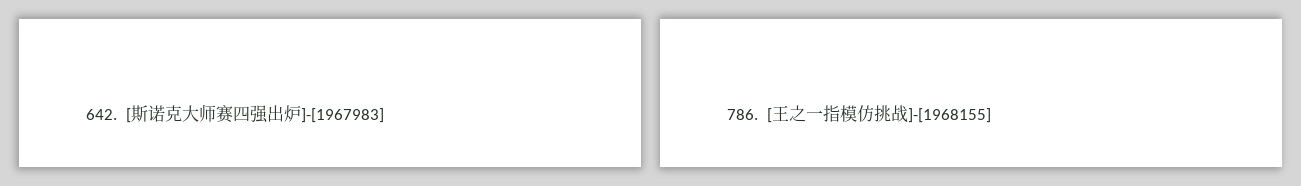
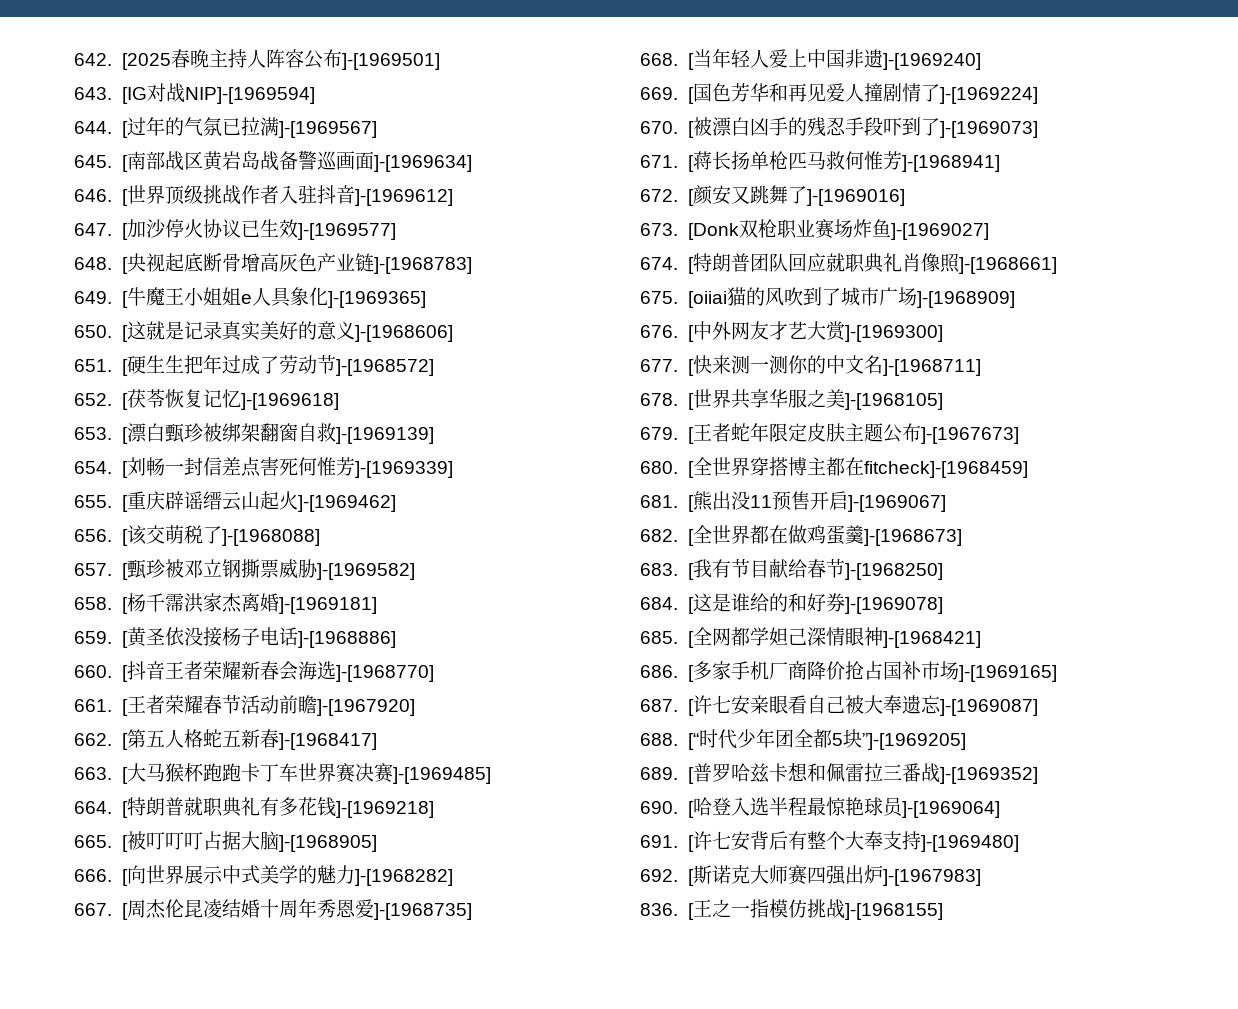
- 642. [斯诺克大师赛四强出炉]-[1967983]
+ 642. [2025春晚主持人阵容公布]-[1969501]
+ 643. [IG对战NIP]-[1969594]
+ 644. [过年的气氛已拉满]-[1969567]
+ 645. [南部战区黄岩岛战备警巡画面]-[1969634]
+ 646. [世界顶级挑战作者入驻抖音]-[1969612]
+ 647. [加沙停火协议已生效]-[1969577]
+ 648. [央视起底断骨增高灰色产业链]-[1968783]
+ 649. [牛魔王小姐姐e人具象化]-[1969365]
+ 650. [这就是记录真实美好的意义]-[1968606]
+ 651. [硬生生把年过成了劳动节]-[1968572]
+ 652. [茯苓恢复记忆]-[1969618]
+ 653. [漂白甄珍被绑架翻窗自救]-[1969139]
+ 654. [刘畅一封信差点害死何惟芳]-[1969339]
+ 655. [重庆辟谣缙云山起火]-[1969462]
+ 656. [该交萌税了]-[1968088]
+ 657. [甄珍被邓立钢撕票威胁]-[1969582]
+ 658. [杨千霈洪家杰离婚]-[1969181]
+ 659. [黄圣依没接杨子电话]-[1968886]
+ 660. [抖音王者荣耀新春会海选]-[1968770]
+ 661. [王者荣耀春节活动前瞻]-[1967920]
+ 662. [第五人格蛇五新春]-[1968417]
+ 663. [大马猴杯跑跑卡丁车世界赛决赛]-[1969485]
+ 664. [特朗普就职典礼有多花钱]-[1969218]
+ 665. [被叮叮叮占据大脑]-[1968905]
+ 666. [向世界展示中式美学的魅力]-[1968282]
+ 667. [周杰伦昆凌结婚十周年秀恩爱]-[1968735]
+ 668. [当年轻人爱上中国非遗]-[1969240]
+ 669. [国色芳华和再见爱人撞剧情了]-[1969224]
+ 670. [被漂白凶手的残忍手段吓到了]-[1969073]
+ 671. [蒋长扬单枪匹马救何惟芳]-[1968941]
+ 672. [颜安又跳舞了]-[1969016]
+ 673. [Donk双枪职业赛场炸鱼]-[1969027]
+ 674. [特朗普团队回应就职典礼肖像照]-[1968661]
+ 675. [oiiai猫的风吹到了城市广场]-[1968909]
+ 676. [中外网友才艺大赏]-[1969300]
+ 677. [快来测一测你的中文名]-[1968711]
+ 678. [世界共享华服之美]-[1968105]
+ 679. [王者蛇年限定皮肤主题公布]-[1967673]
+ 680. [全世界穿搭博主都在fitcheck]-[1968459]
+ 681. [熊出没11预售开启]-[1969067]
+ 682. [全世界都在做鸡蛋羹]-[1968673]
+ 683. [我有节目献给春节]-[1968250]
+ 684. [这是谁给的和好券]-[1969078]
+ 685. [全网都学妲己深情眼神]-[1968421]
+ 686. [多家手机厂商降价抢占国补市场]-[1969165]
+ 687. [许七安亲眼看自己被大奉遗忘]-[1969087]
+ 688. [“时代少年团全都5块”]-[1969205]
+ 689. [普罗哈兹卡想和佩雷拉三番战]-[1969352]
+ 690. [哈登入选半程最惊艳球员]-[1969064]
+ 691. [许七安背后有整个大奉支持]-[1969480]
+ 692. [斯诺克大师赛四强出炉]-[1967983]
- 786. [王之一指模仿挑战]-[1968155]
+ 836. [王之一指模仿挑战]-[1968155]

